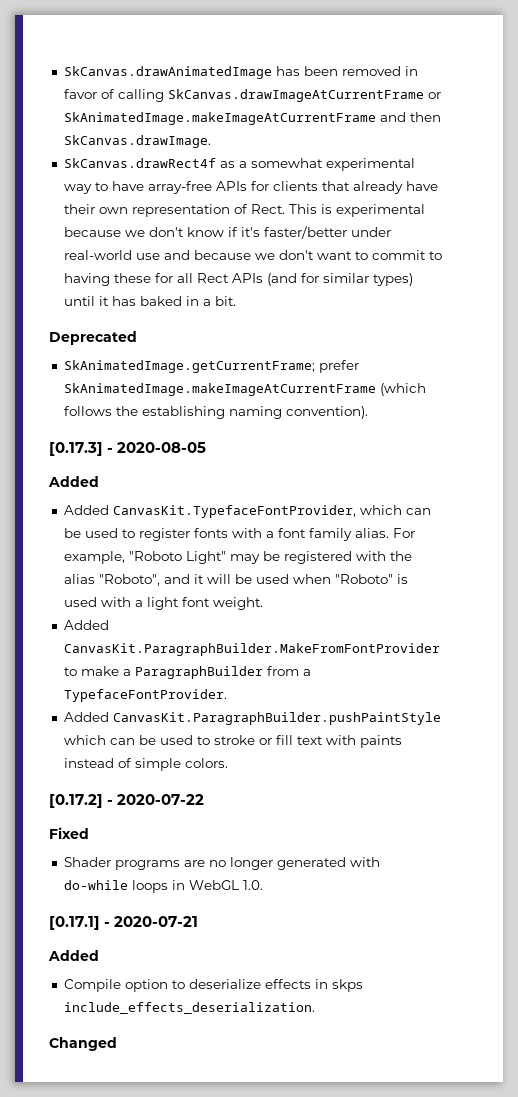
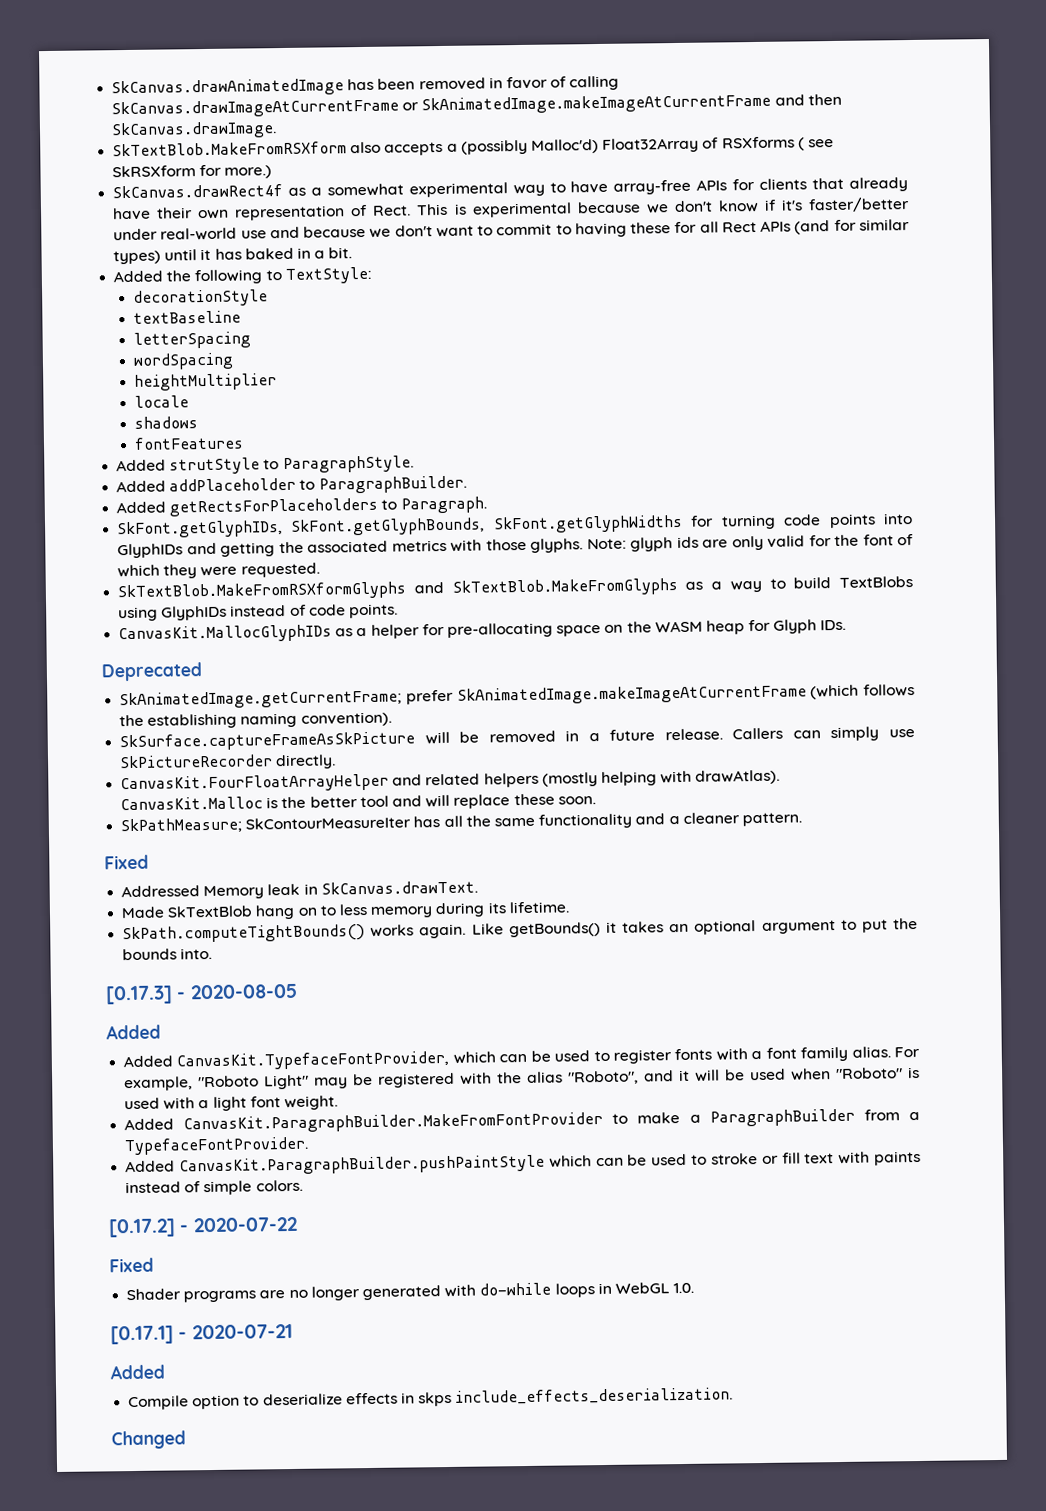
+ SkTextBlob.MakeFromRSXform also accepts a (possibly Malloc'd) Float32Array of RSXforms ( see SkRSXform for more.)
+ Added the following to TextStyle:
+ decorationStyle
+ textBaseline
+ letterSpacing
+ wordSpacing
+ heightMultiplier
+ locale
+ shadows
+ fontFeatures
+ Added strutStyle to ParagraphStyle.
+ Added addPlaceholder to ParagraphBuilder.
+ Added getRectsForPlaceholders to Paragraph.
+ SkFont.getGlyphIDs, SkFont.getGlyphBounds, SkFont.getGlyphWidths for turning code points into GlyphIDs and getting the associated metrics with those glyphs. Note: glyph ids are only valid for the font of which they were requested.
+ SkTextBlob.MakeFromRSXformGlyphs and SkTextBlob.MakeFromGlyphs as a way to build TextBlobs using GlyphIDs instead of code points.
+ CanvasKit.MallocGlyphIDs as a helper for pre-allocating space on the WASM heap for Glyph IDs.
+ SkSurface.captureFrameAsSkPicture will be removed in a future release. Callers can simply use SkPictureRecorder directly.
+ CanvasKit.FourFloatArrayHelper and related helpers (mostly helping with drawAtlas). CanvasKit.Malloc is the better tool and will replace these soon.
+ SkPathMeasure; SkContourMeasureIter has all the same functionality and a cleaner pattern.
+ Fixed
+ Addressed Memory leak in SkCanvas.drawText.
+ Made SkTextBlob hang on to less memory during its lifetime.
+ SkPath.computeTightBounds() works again. Like getBounds() it takes an optional argument to put the bounds into.

